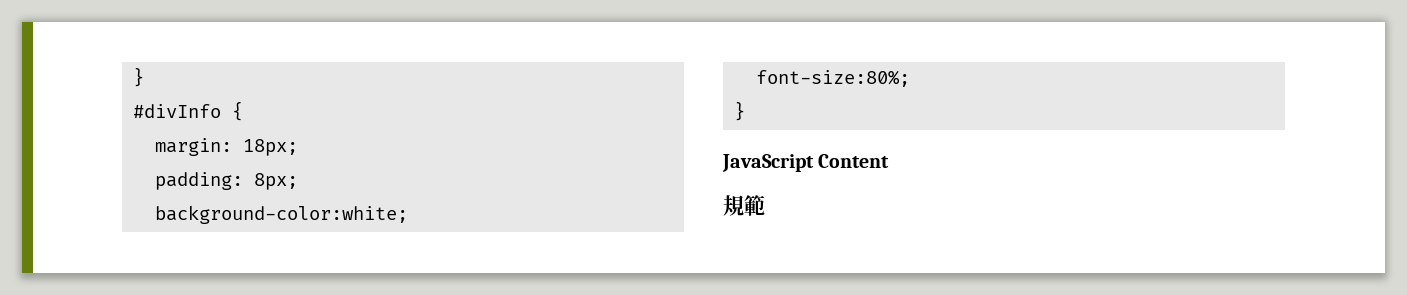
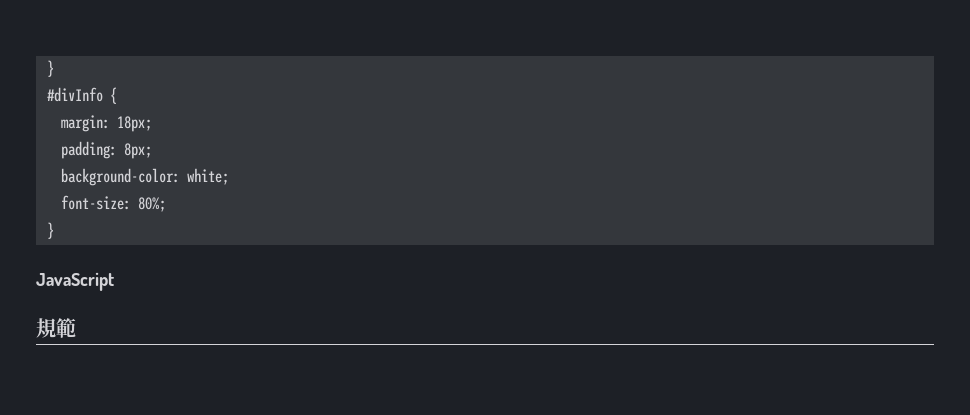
- background-color:white;
- font-size:80%;
+ background-color: white;
+ font-size: 80%;
- JavaScript Content
+ JavaScript

